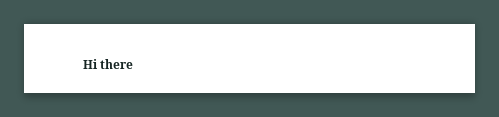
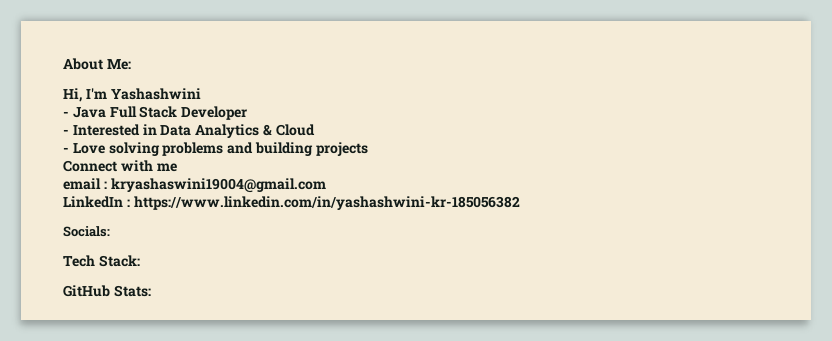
- Hi there
+ About Me:
+ Hi, I'm Yashashwini
+ - Java Full Stack Developer
+ - Interested in Data Analytics & Cloud
+ - Love solving problems and building projects
+ Connect with me
+ email : kryashaswini19004@gmail.com
+ LinkedIn : https://www.linkedin.com/in/yashashwini-kr-185056382
+ Socials:
+ Tech Stack:
+ GitHub Stats:

